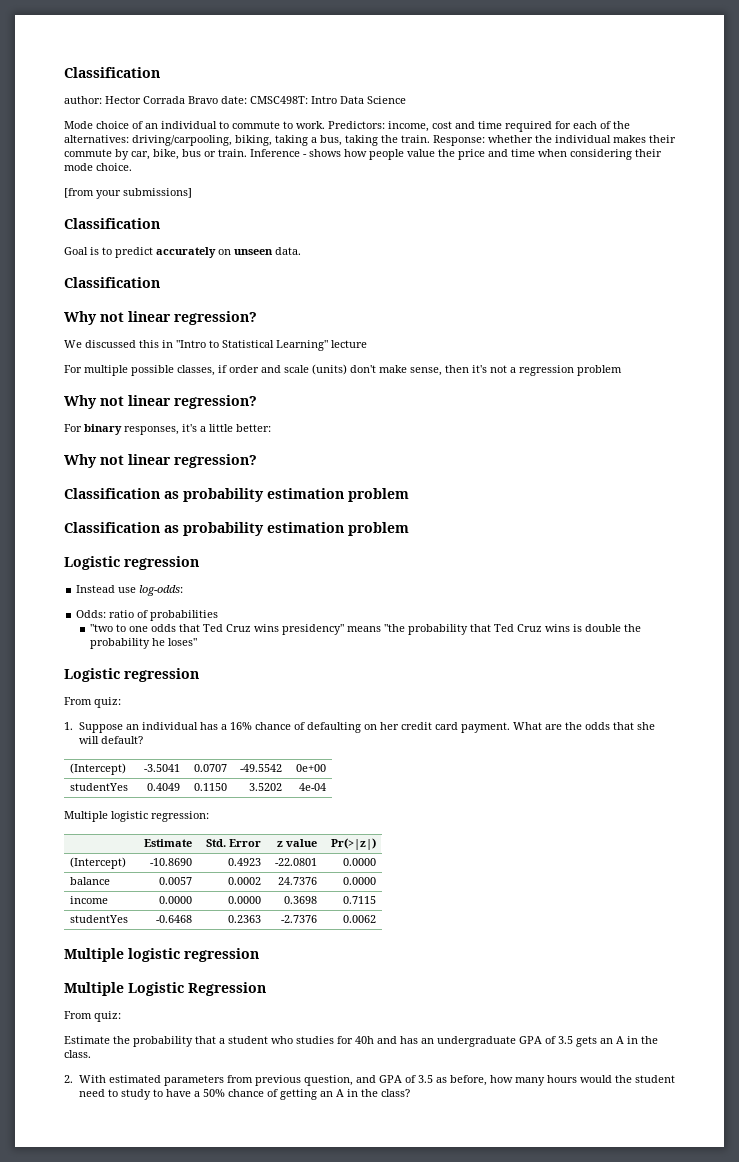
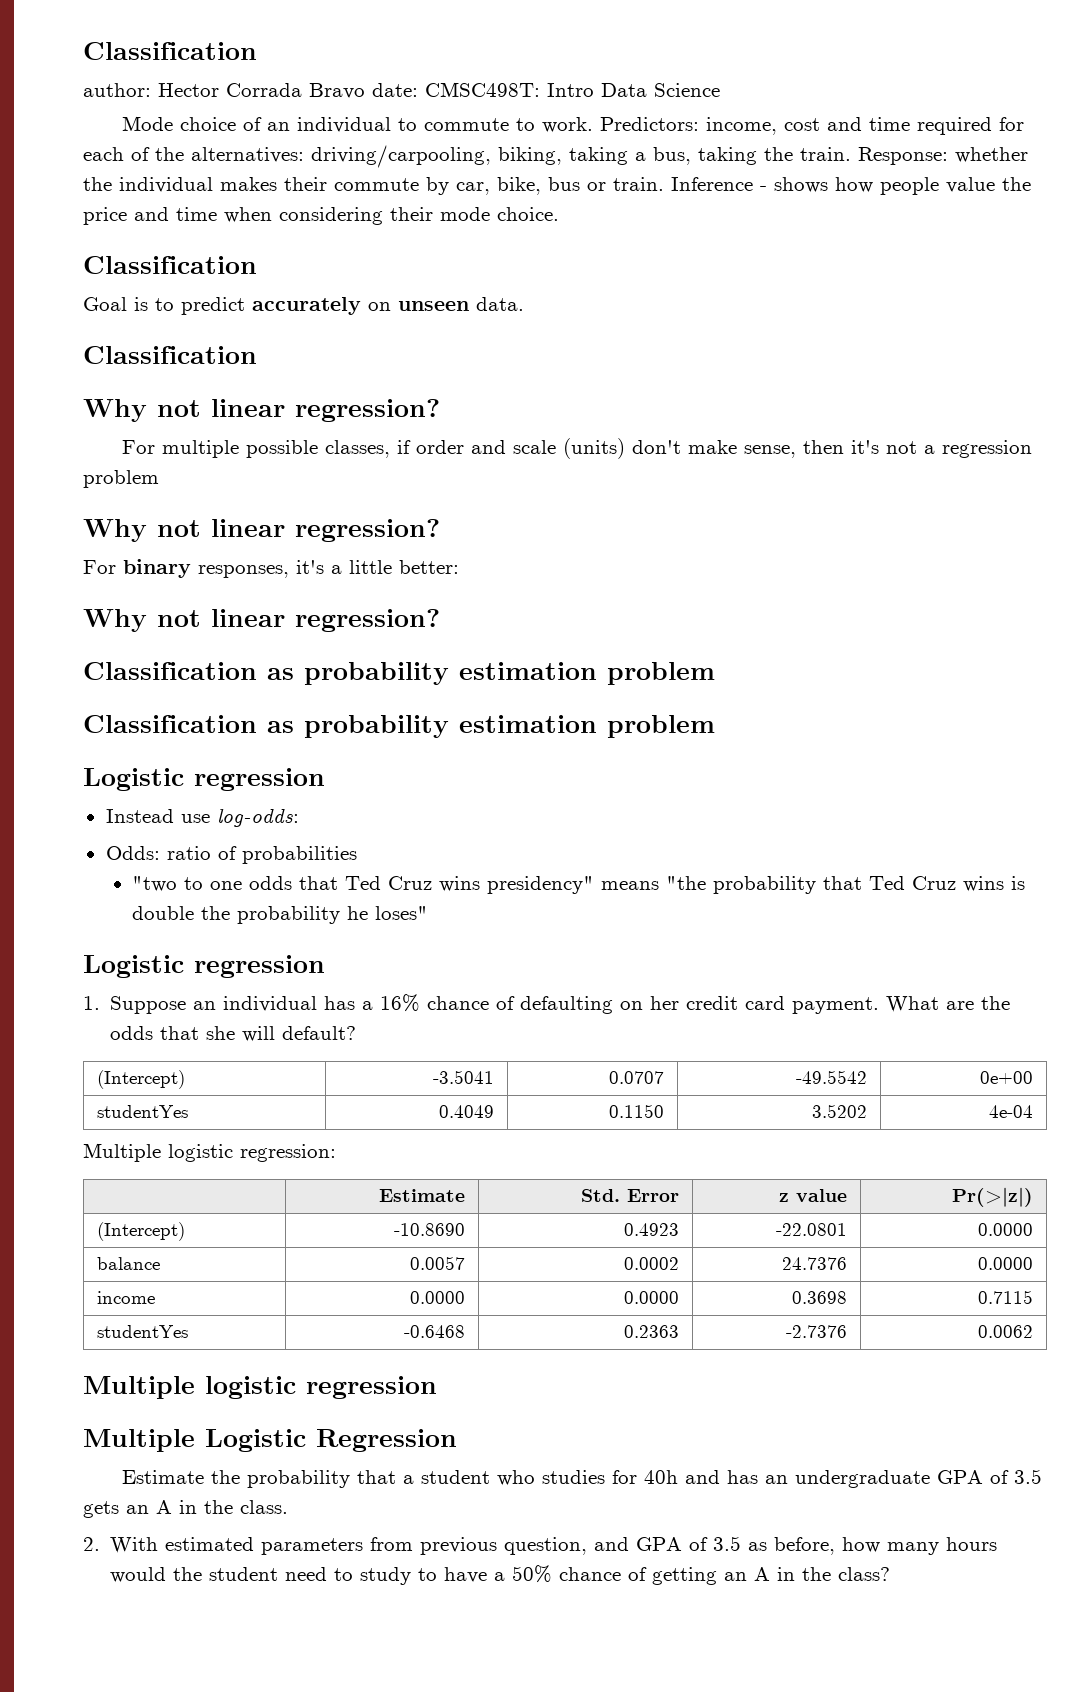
- [from your submissions]
- We discussed this in "Intro to Statistical Learning" lecture
  "two to one odds that Ted Cruz wins presidency" means "the probability that Ted Cruz wins is double the probability he loses"
  Logistic regression
- From quiz:
  Multiple Logistic Regression
- From quiz:

